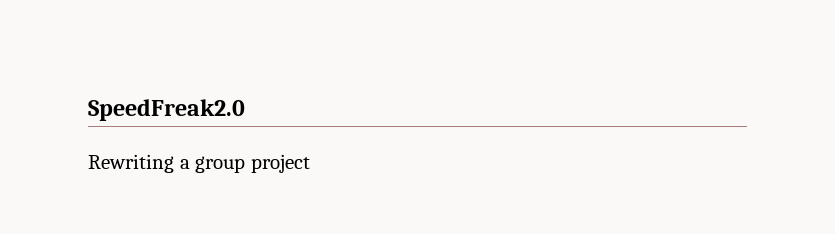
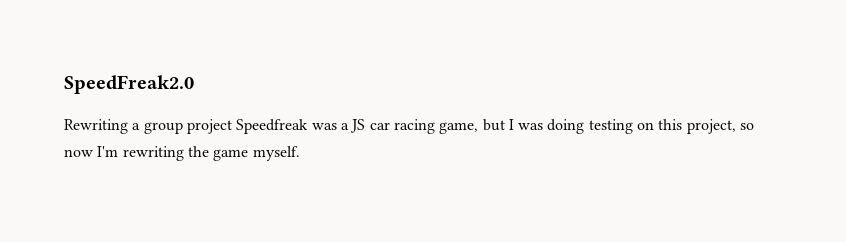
- Rewriting a group project
+ Rewriting a group project Speedfreak was a JS car racing game, but I was doing testing on this project, so now I'm rewriting the game myself.

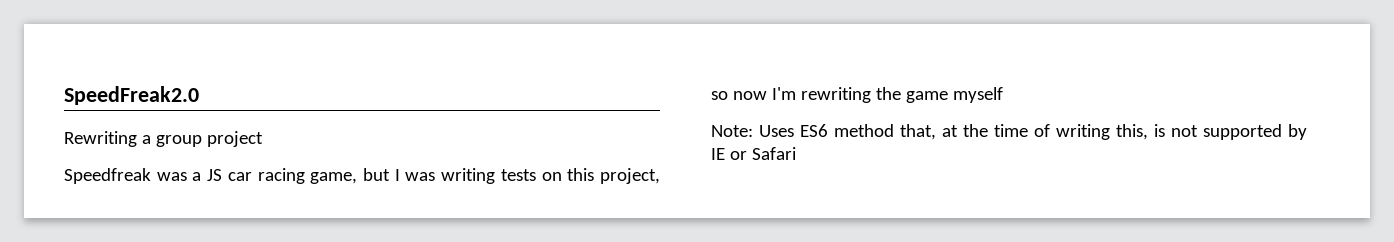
- Rewriting a group project Speedfreak was a JS car racing game, but I was doing testing on this project, so now I'm rewriting the game myself.
+ Rewriting a group project
+ Speedfreak was a JS car racing game, but I was writing tests on this project, so now I'm rewriting the game myself
+ Note: Uses ES6 method that, at the time of writing this, is not supported by IE or Safari

